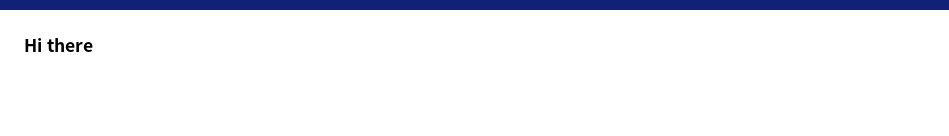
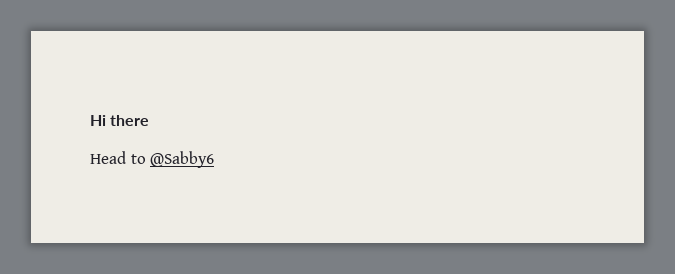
+ Head to @Sabby6

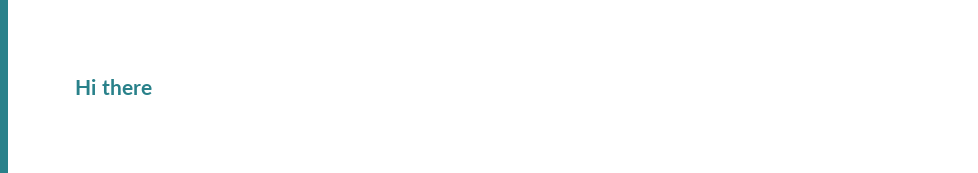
- Head to @Sabby6

